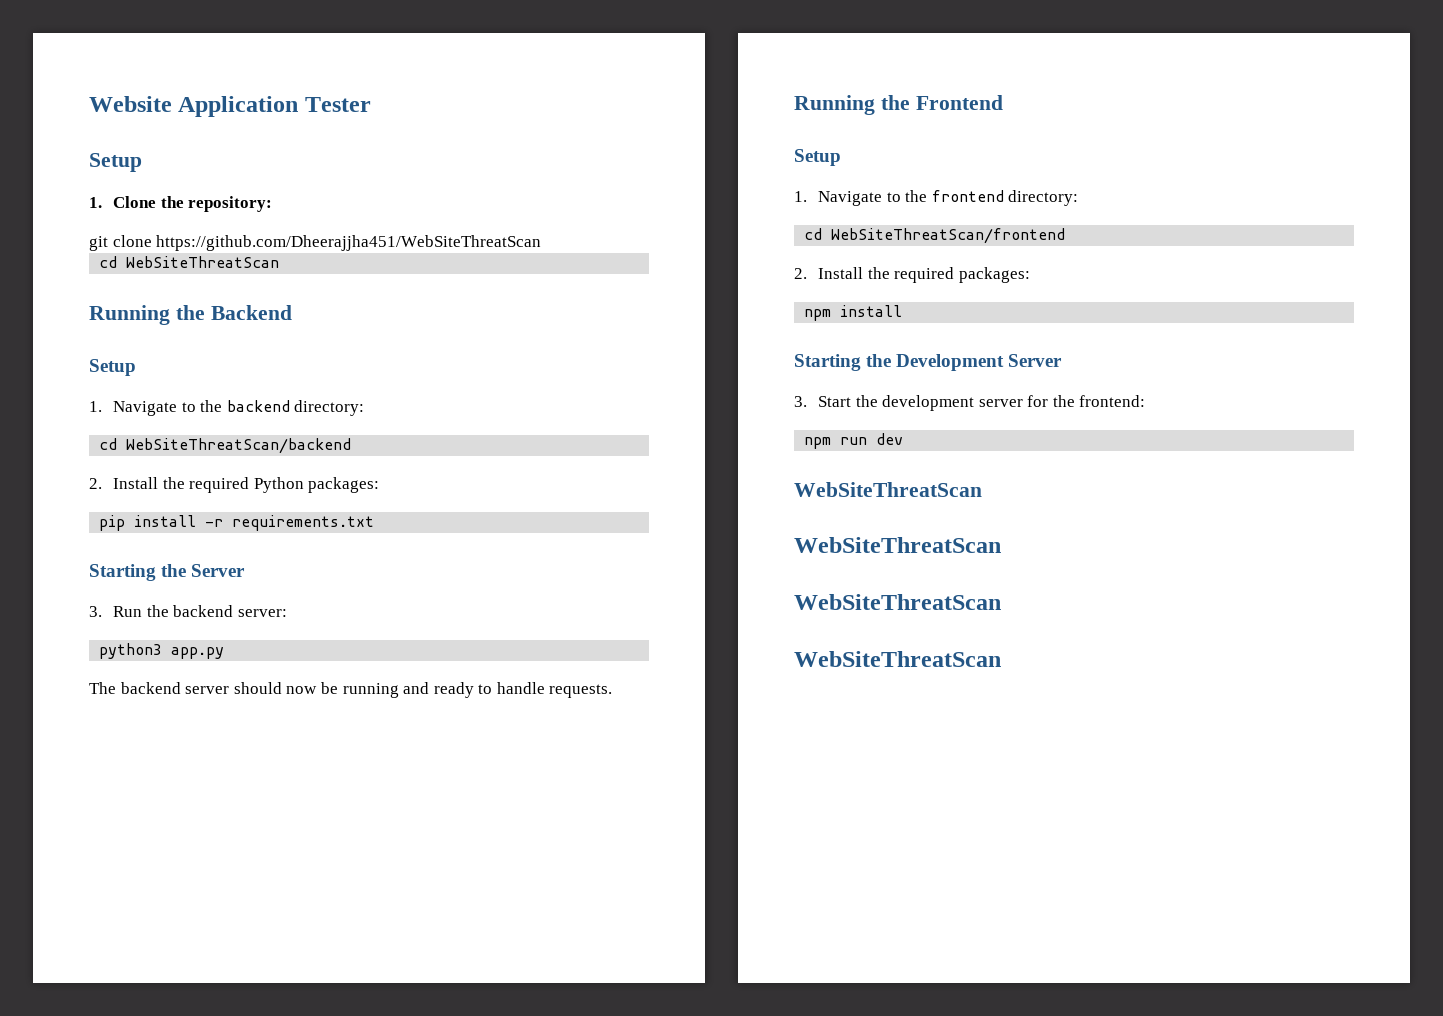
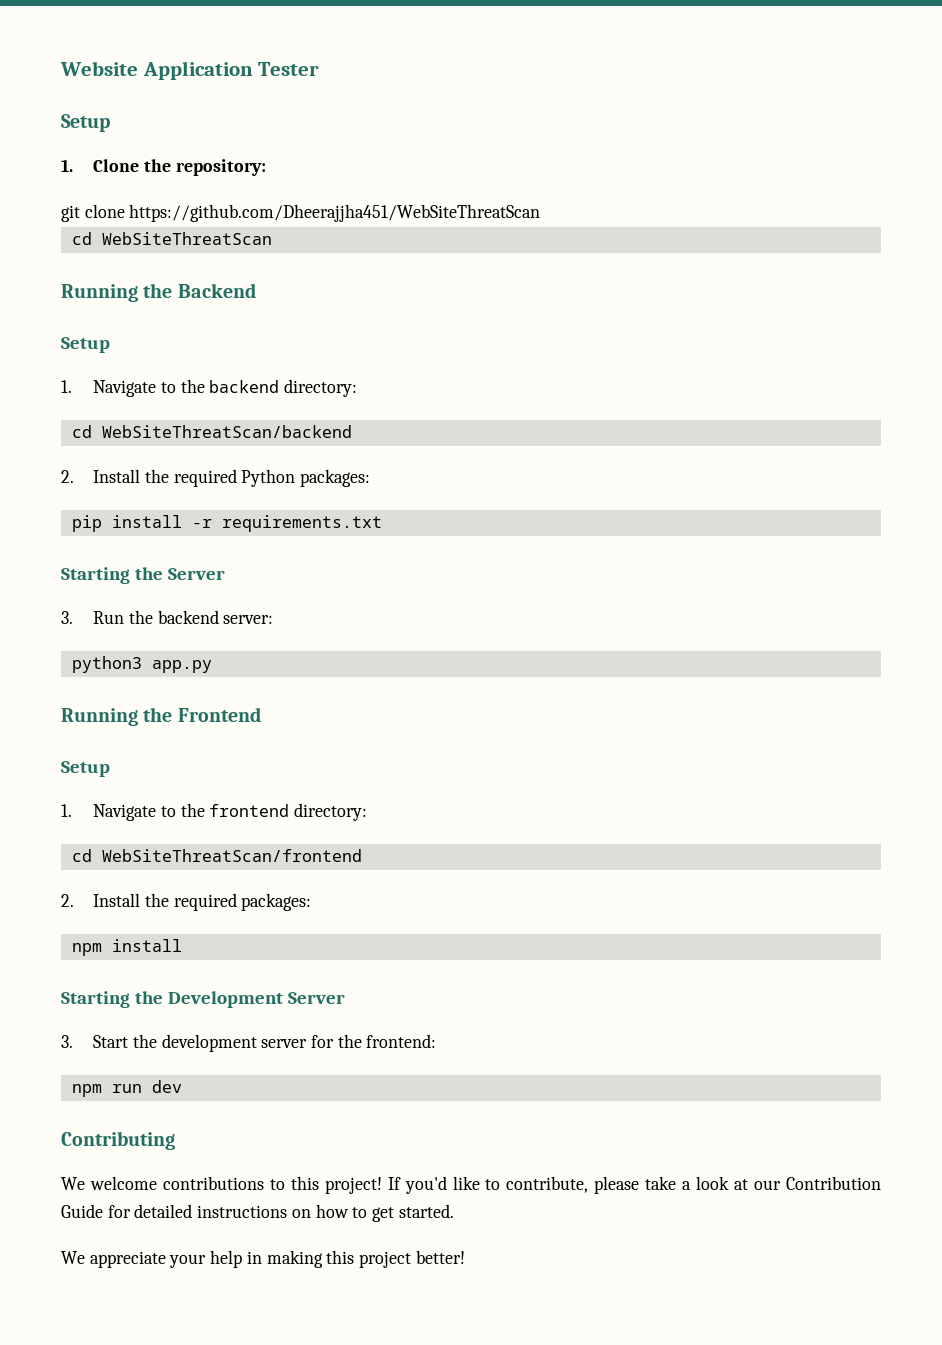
- The backend server should now be running and ready to handle requests.
  npm run dev
- WebSiteThreatScan
- WebSiteThreatScan
- WebSiteThreatScan
- WebSiteThreatScan
+ Contributing
+ We welcome contributions to this project! If you'd like to contribute, please take a look at our Contribution Guide for detailed instructions on how to get started.
+ We appreciate your help in making this project better!

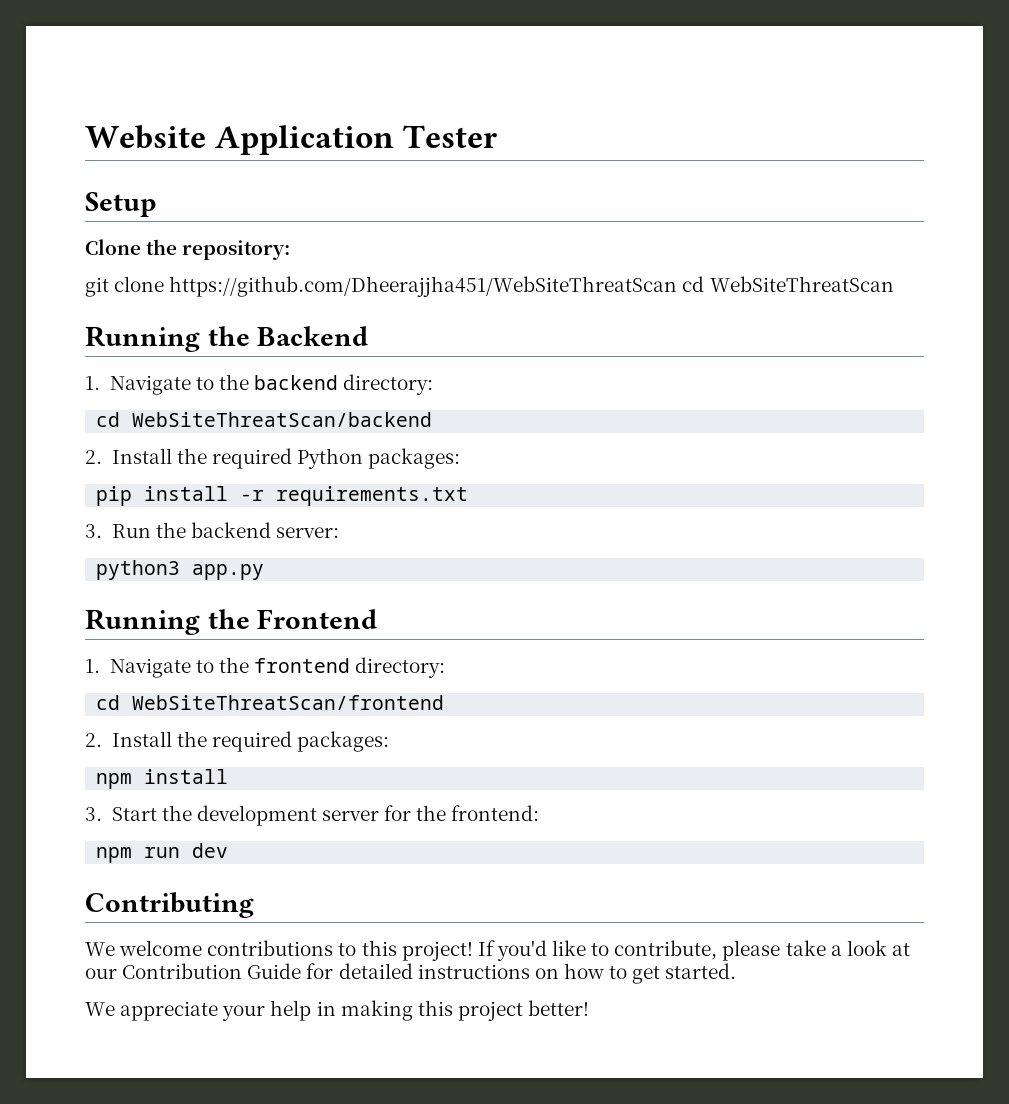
- 1. Clone the repository:
+ Clone the repository:
- git clone https://github.com/Dheerajjha451/WebSiteThreatScan
- cd WebSiteThreatScan
+ git clone https://github.com/Dheerajjha451/WebSiteThreatScan cd WebSiteThreatScan
  Running the Backend
- Setup
- Starting the Server
  Running the Frontend
- Setup
- Starting the Development Server

